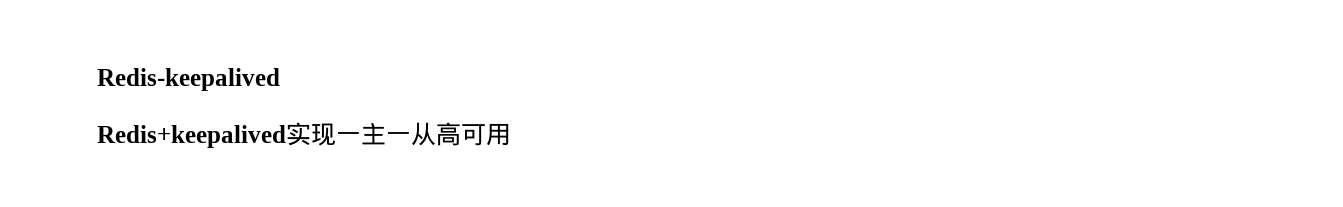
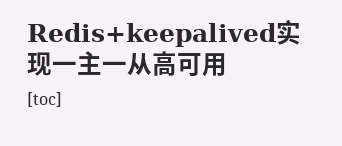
- Redis-keepalived
+ [toc]

